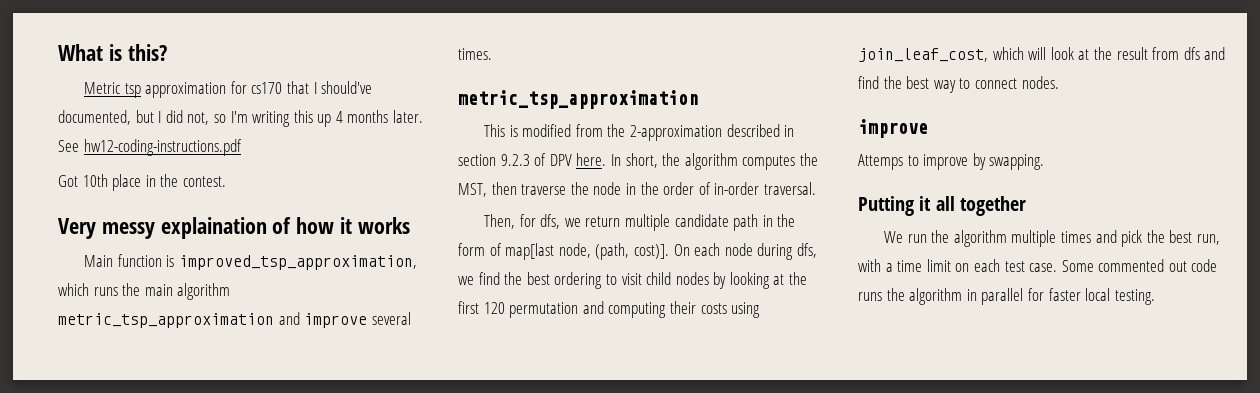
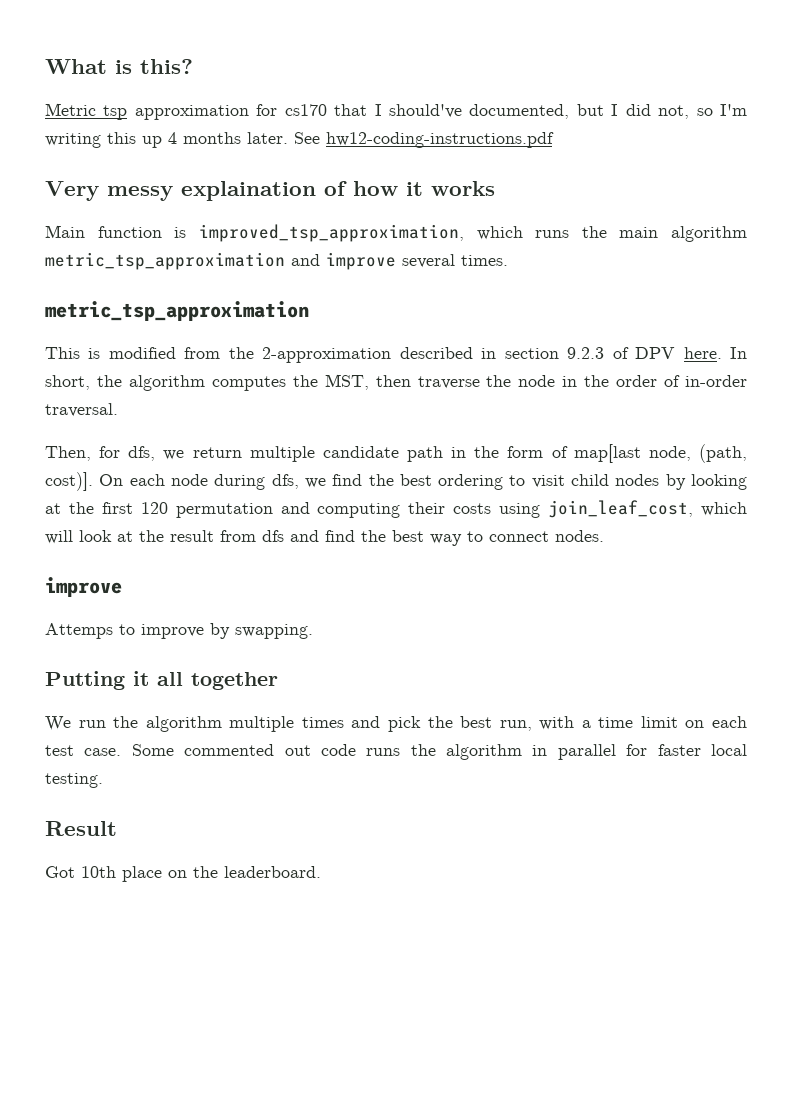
- Got 10th place in the contest.
+ Result
+ Got 10th place on the leaderboard.

